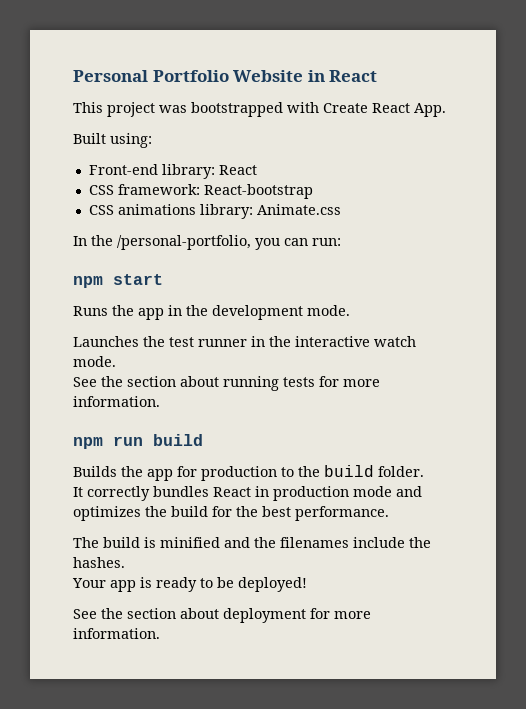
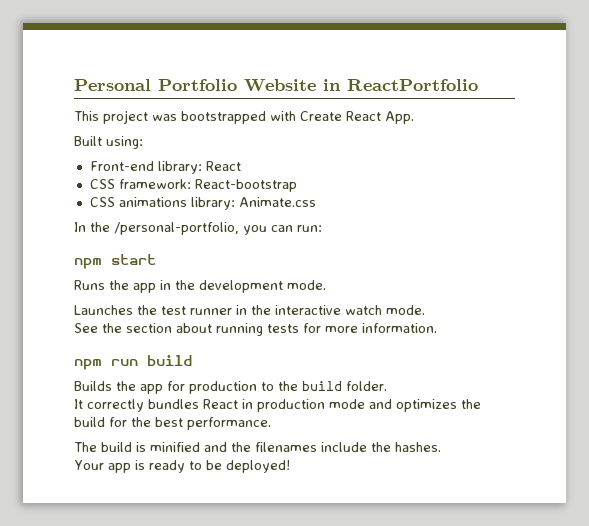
- Personal Portfolio Website in React
+ Personal Portfolio Website in ReactPortfolio
- See the section about deployment for more information.

